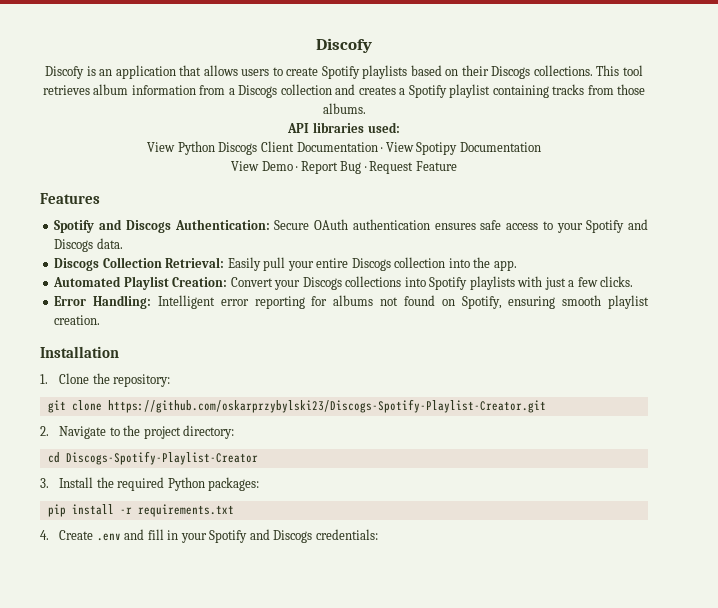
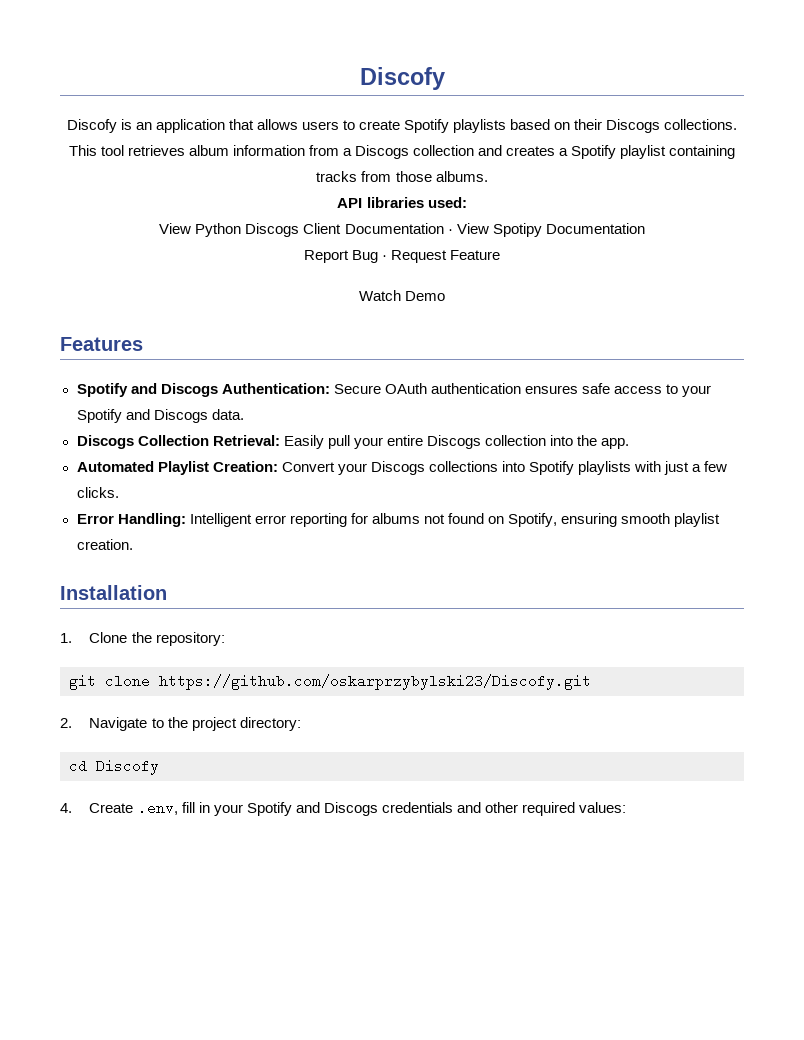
- View Demo · Report Bug · Request Feature
+ Report Bug · Request Feature
+ Watch Demo
- git clone https://github.com/oskarprzybylski23/Discogs-Spotify-Playlist-Creator.git
+ git clone https://github.com/oskarprzybylski23/Discofy.git
- cd Discogs-Spotify-Playlist-Creator
- 3. Install the required Python packages:
- pip install -r requirements.txt
+ cd Discofy
- 4. Create .env and fill in your Spotify and Discogs credentials:
+ 4. Create .env, fill in your Spotify and Discogs credentials and other required values:

